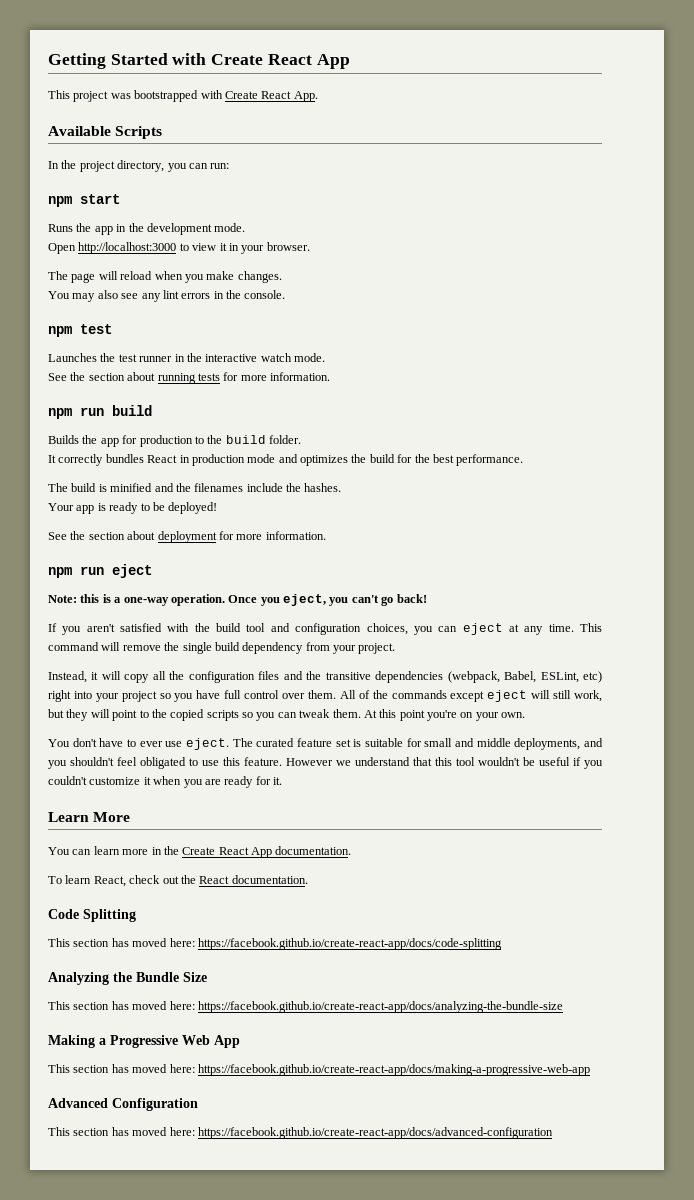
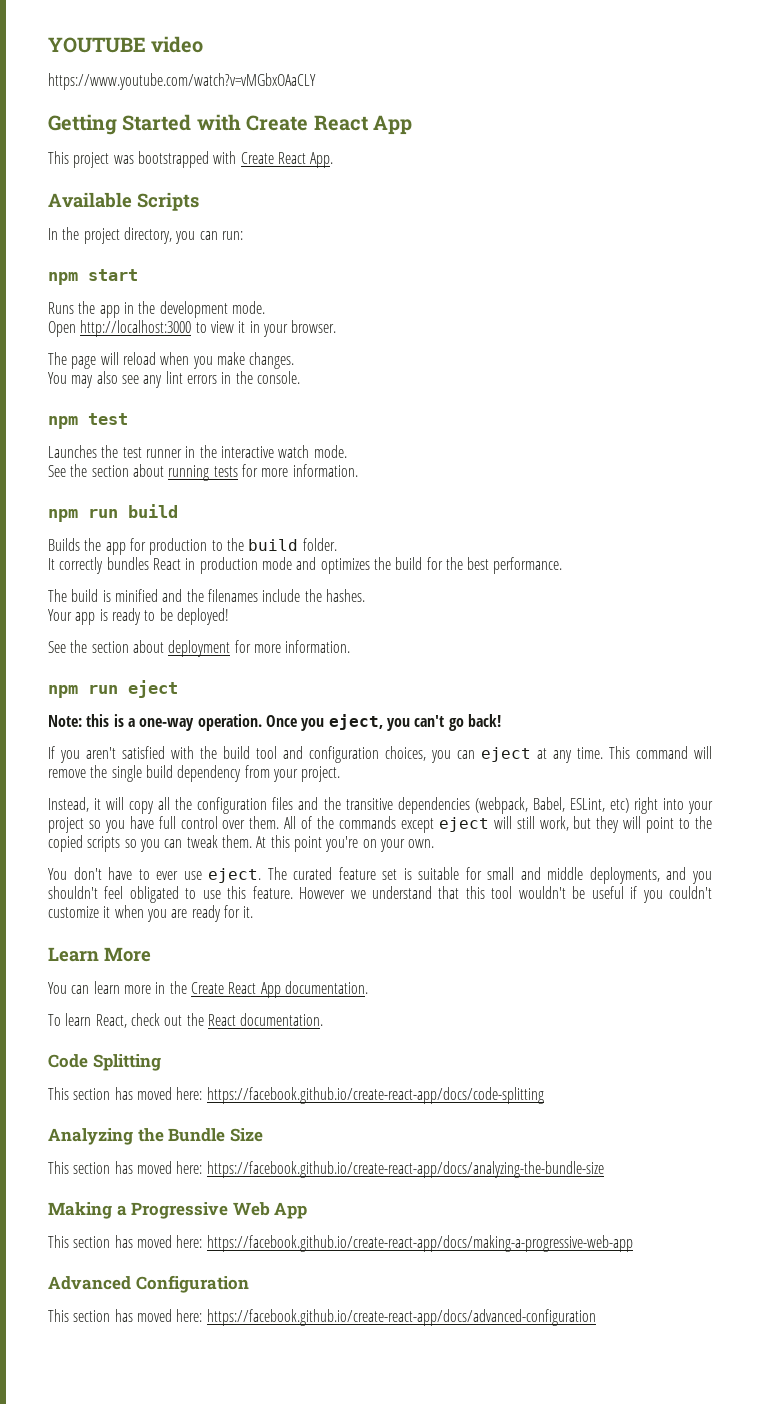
+ YOUTUBE video
+ https://www.youtube.com/watch?v=vMGbxOAaCLY

